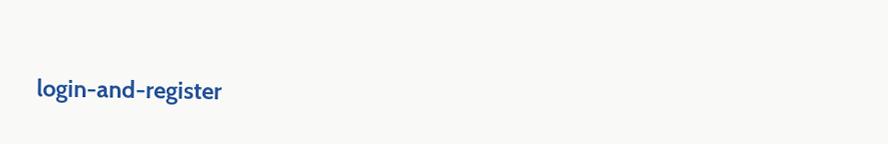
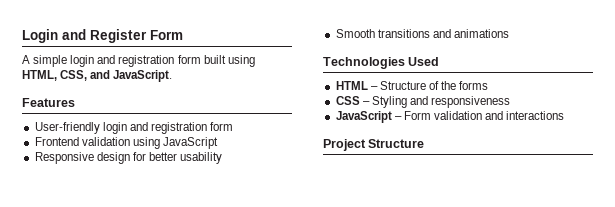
- login-and-register
+ Login and Register Form
+ A simple login and registration form built using HTML, CSS, and JavaScript.
+ Features
+ User-friendly login and registration form
+ Frontend validation using JavaScript
+ Responsive design for better usability
+ Smooth transitions and animations
+ Technologies Used
+ HTML – Structure of the forms
+ CSS – Styling and responsiveness
+ JavaScript – Form validation and interactions
+ Project Structure

